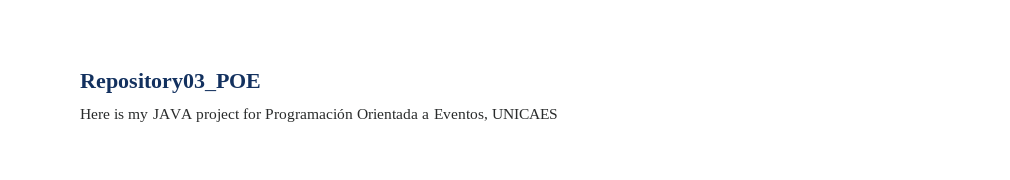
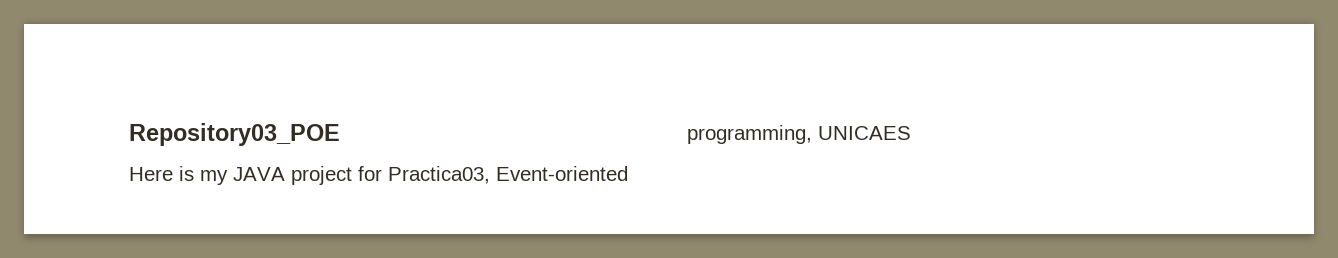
- Here is my JAVA project for Programación Orientada a Eventos, UNICAES
+ Here is my JAVA project for Practica03, Event-oriented programming, UNICAES

